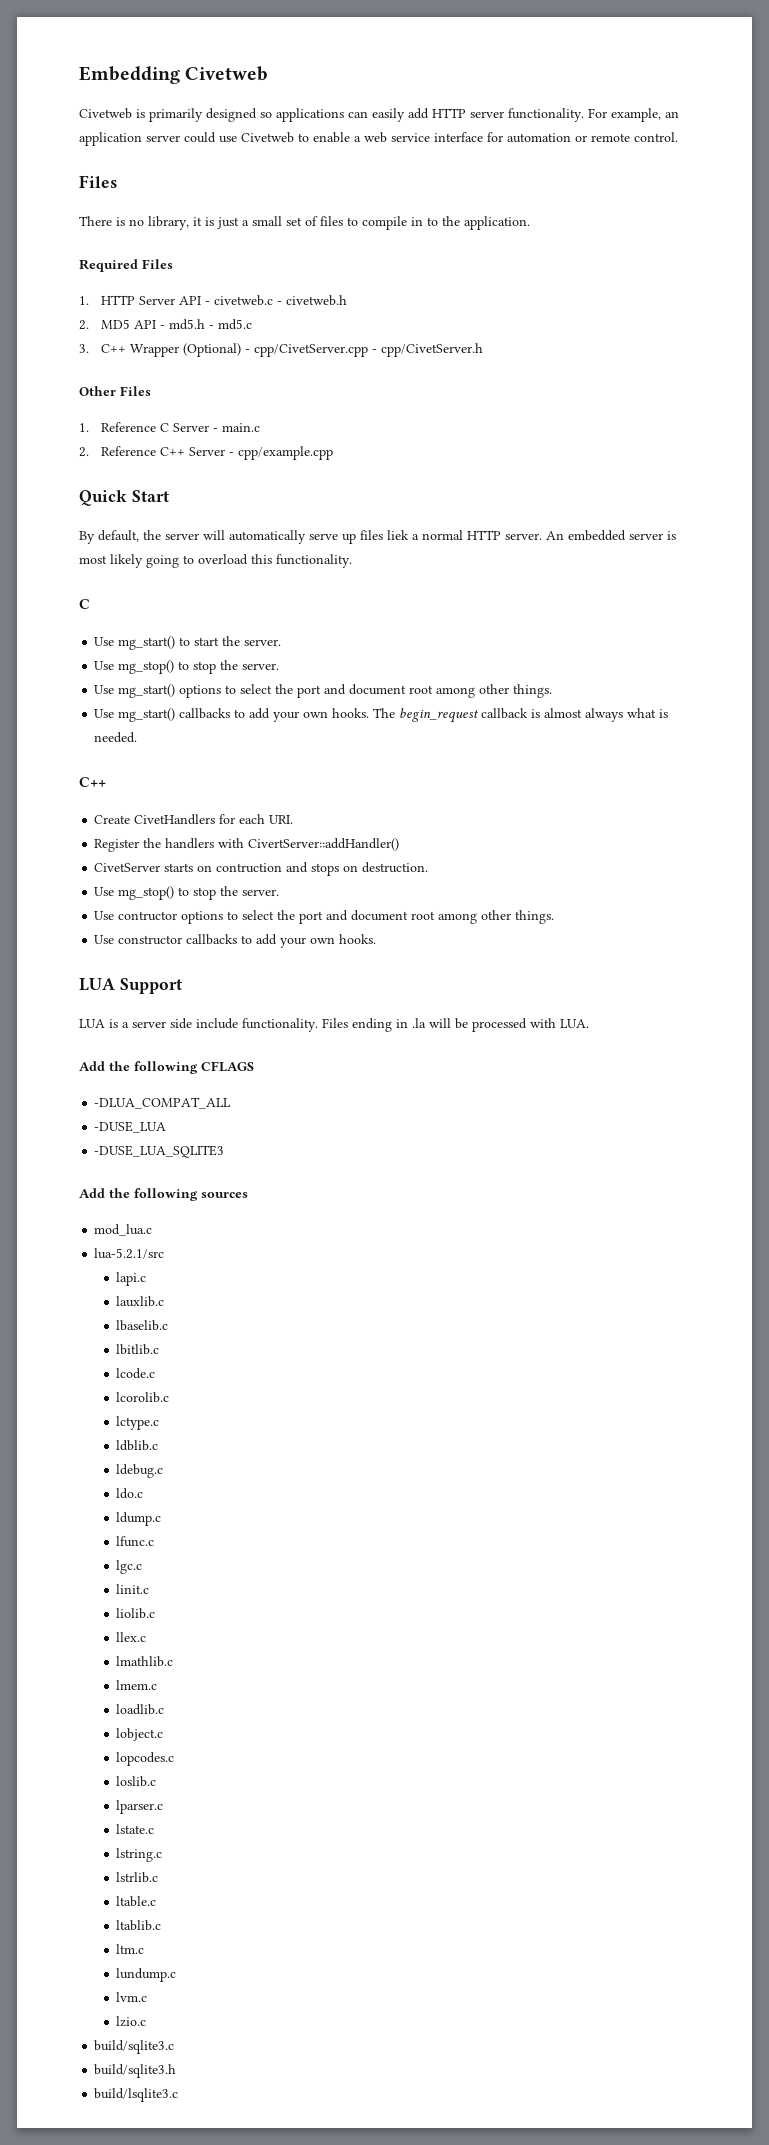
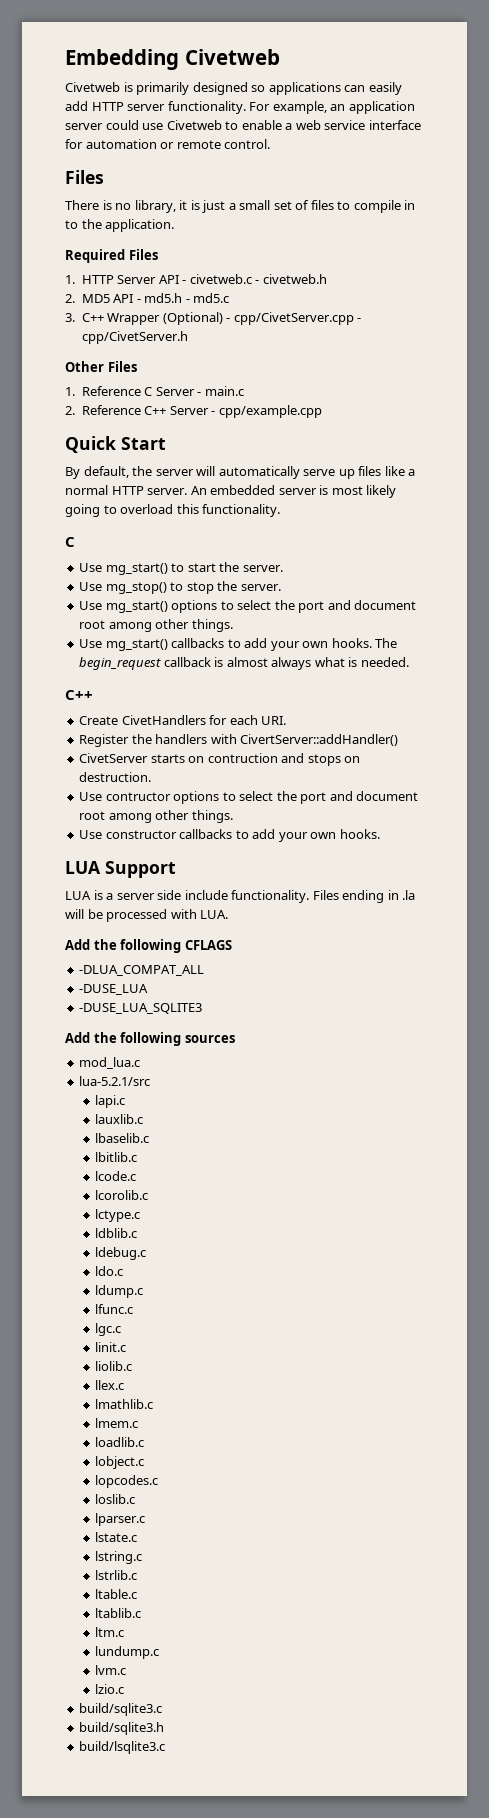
- By default, the server will automatically serve up files liek a normal HTTP server.
+ By default, the server will automatically serve up files like a normal HTTP server.
  CivetServer starts on contruction and stops on destruction.
- Use mg_stop() to stop the server.

